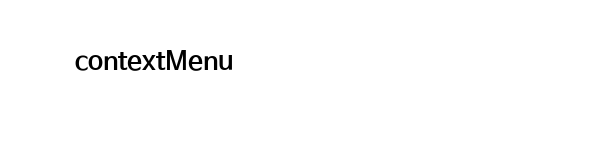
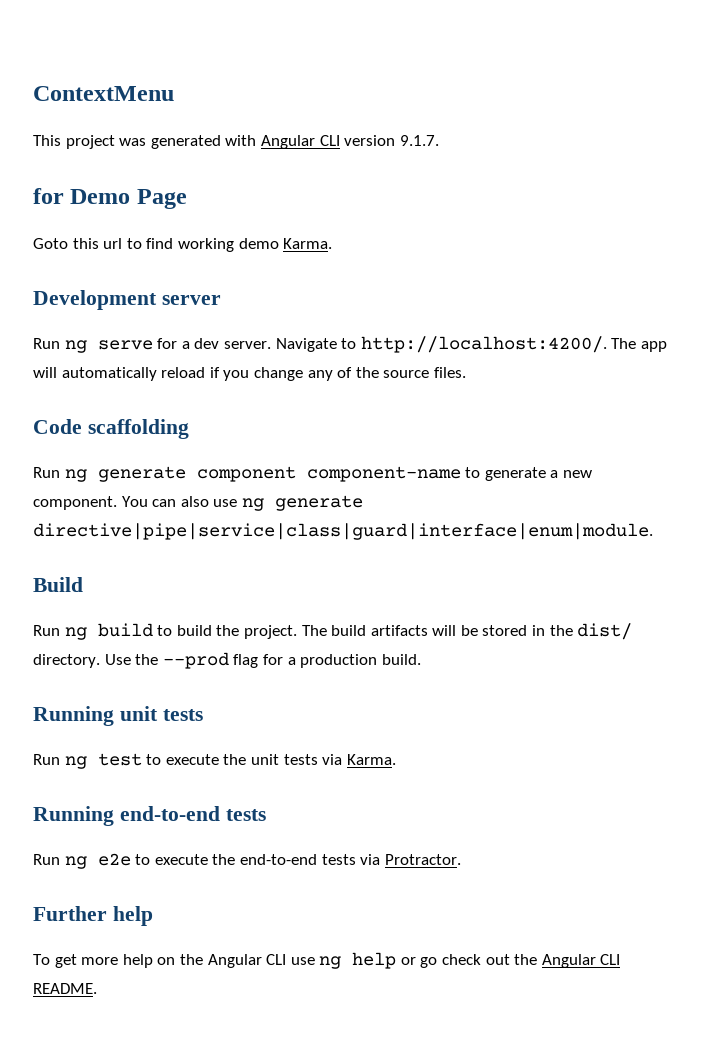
- contextMenu
+ ContextMenu
+ This project was generated with Angular CLI version 9.1.7.
+ for Demo Page
+ Goto this url to find working demo Karma.
+ Development server
+ Run ng serve for a dev server. Navigate to http://localhost:4200/. The app will automatically reload if you change any of the source files.
+ Code scaffolding
+ Run ng generate component component-name to generate a new component. You can also use ng generate directive|pipe|service|class|guard|interface|enum|module.
+ Build
+ Run ng build to build the project. The build artifacts will be stored in the dist/ directory. Use the --prod flag for a production build.
+ Running unit tests
+ Run ng test to execute the unit tests via Karma.
+ Running end-to-end tests
+ Run ng e2e to execute the end-to-end tests via Protractor.
+ Further help
+ To get more help on the Angular CLI use ng help or go check out the Angular CLI README.

